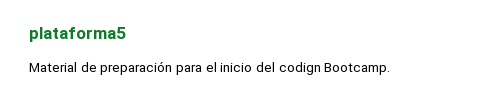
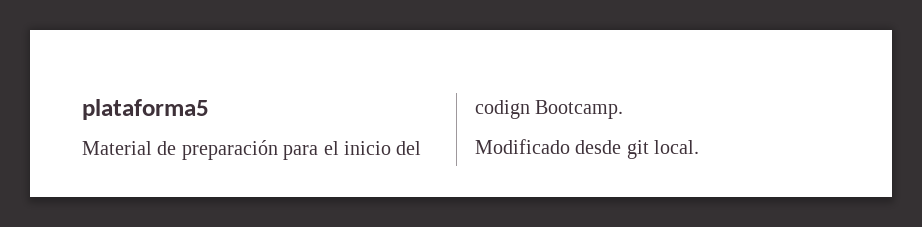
+ Modificado desde git local.

